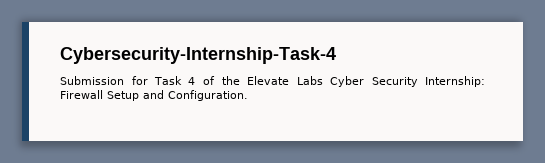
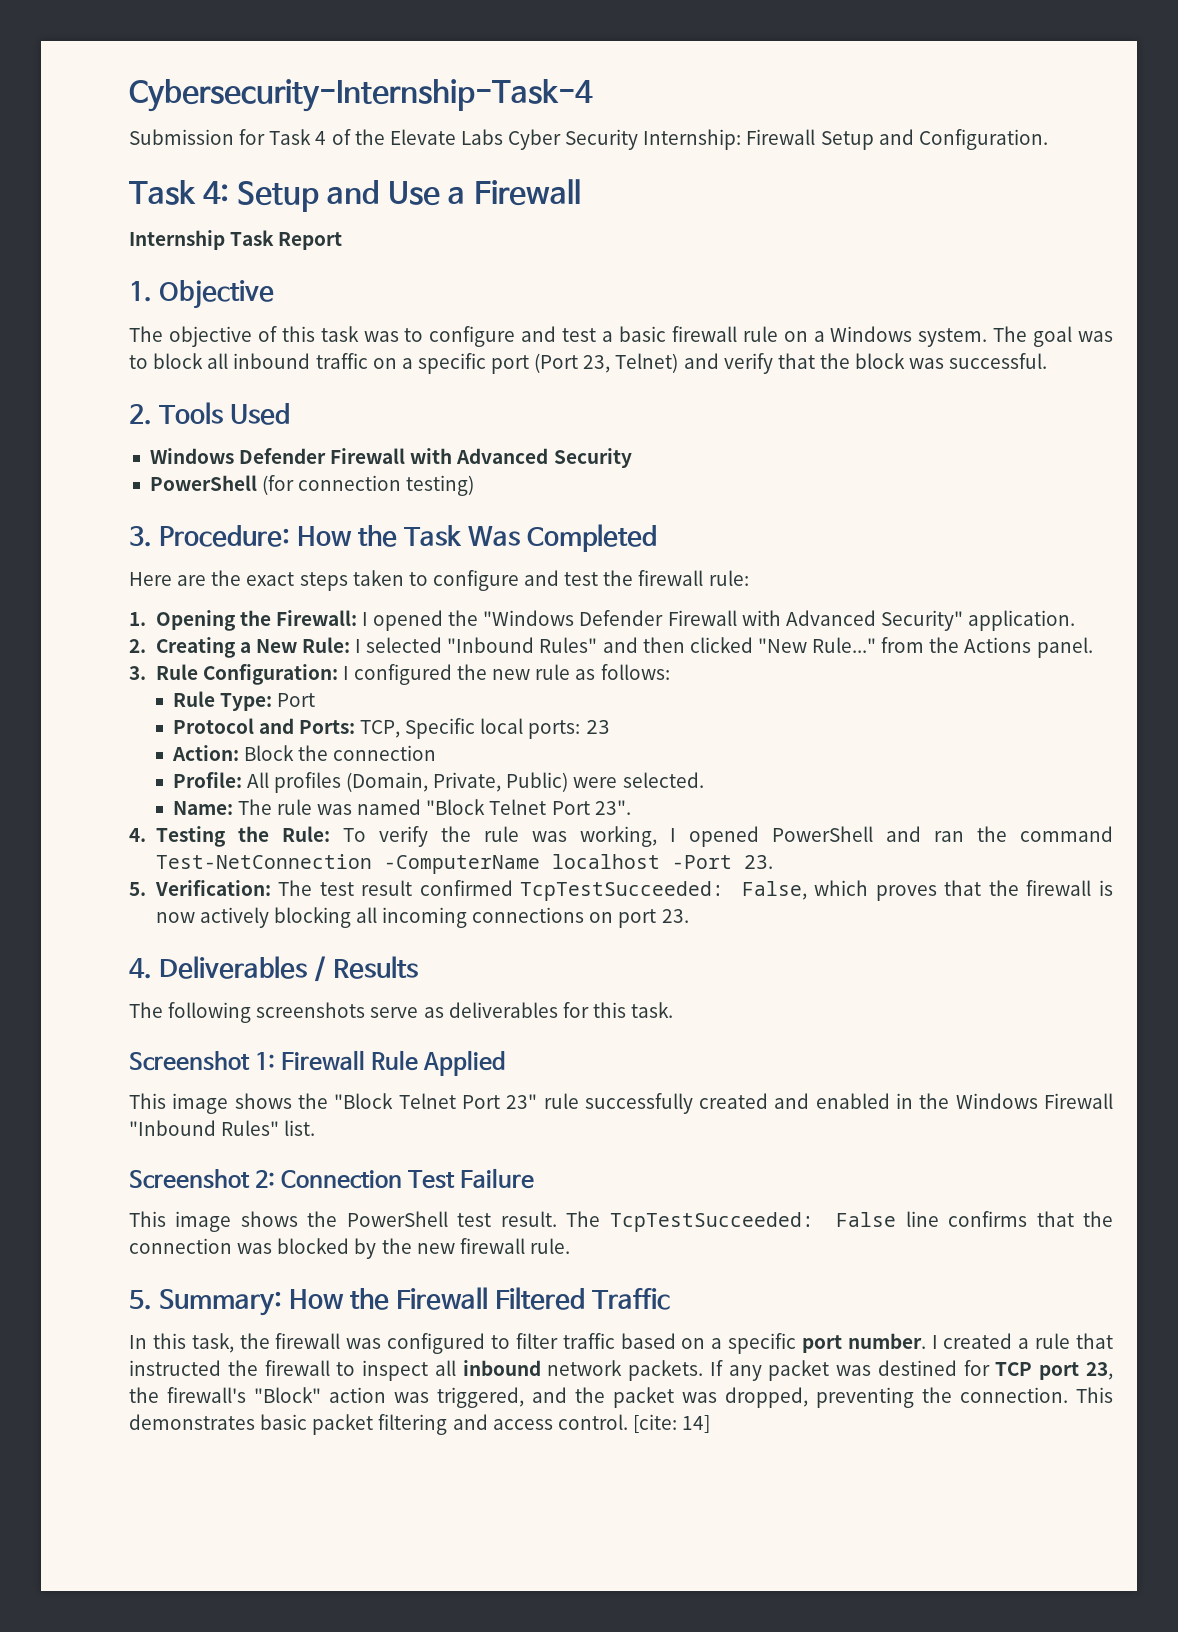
+ Task 4: Setup and Use a Firewall
+ Internship Task Report
+ 1. Objective
+ The objective of this task was to configure and test a basic firewall rule on a Windows system. The goal was to block all inbound traffic on a specific port (Port 23, Telnet) and verify that the block was successful.
+ 2. Tools Used
+ Windows Defender Firewall with Advanced Security
+ PowerShell (for connection testing)
+ 3. Procedure: How the Task Was Completed
+ Here are the exact steps taken to configure and test the firewall rule:
+ 1. Opening the Firewall: I opened the "Windows Defender Firewall with Advanced Security" application.
+ 2. Creating a New Rule: I selected "Inbound Rules" and then clicked "New Rule..." from the Actions panel.
+ 3. Rule Configuration: I configured the new rule as follows:
+ Rule Type: Port
+ Protocol and Ports: TCP, Specific local ports: 23
+ Action: Block the connection
+ Profile: All profiles (Domain, Private, Public) were selected.
+ Name: The rule was named "Block Telnet Port 23".
+ 4. Testing the Rule: To verify the rule was working, I opened PowerShell and ran the command Test-NetConnection -ComputerName localhost -Port 23.
+ 5. Verification: The test result confirmed TcpTestSucceeded: False, which proves that the firewall is now actively blocking all incoming connections on port 23.
+ 4. Deliverables / Results
+ The following screenshots serve as deliverables for this task.
+ Screenshot 1: Firewall Rule Applied
+ This image shows the "Block Telnet Port 23" rule successfully created and enabled in the Windows Firewall "Inbound Rules" list.
+ Screenshot 2: Connection Test Failure
+ This image shows the PowerShell test result. The TcpTestSucceeded: False line confirms that the connection was blocked by the new firewall rule.
+ 5. Summary: How the Firewall Filtered Traffic
+ In this task, the firewall was configured to filter traffic based on a specific port number. I created a rule that instructed the firewall to inspect all inbound network packets. If any packet was destined for TCP port 23, the firewall's "Block" action was triggered, and the packet was dropped, preventing the connection. This demonstrates basic packet filtering and access control. [cite: 14]

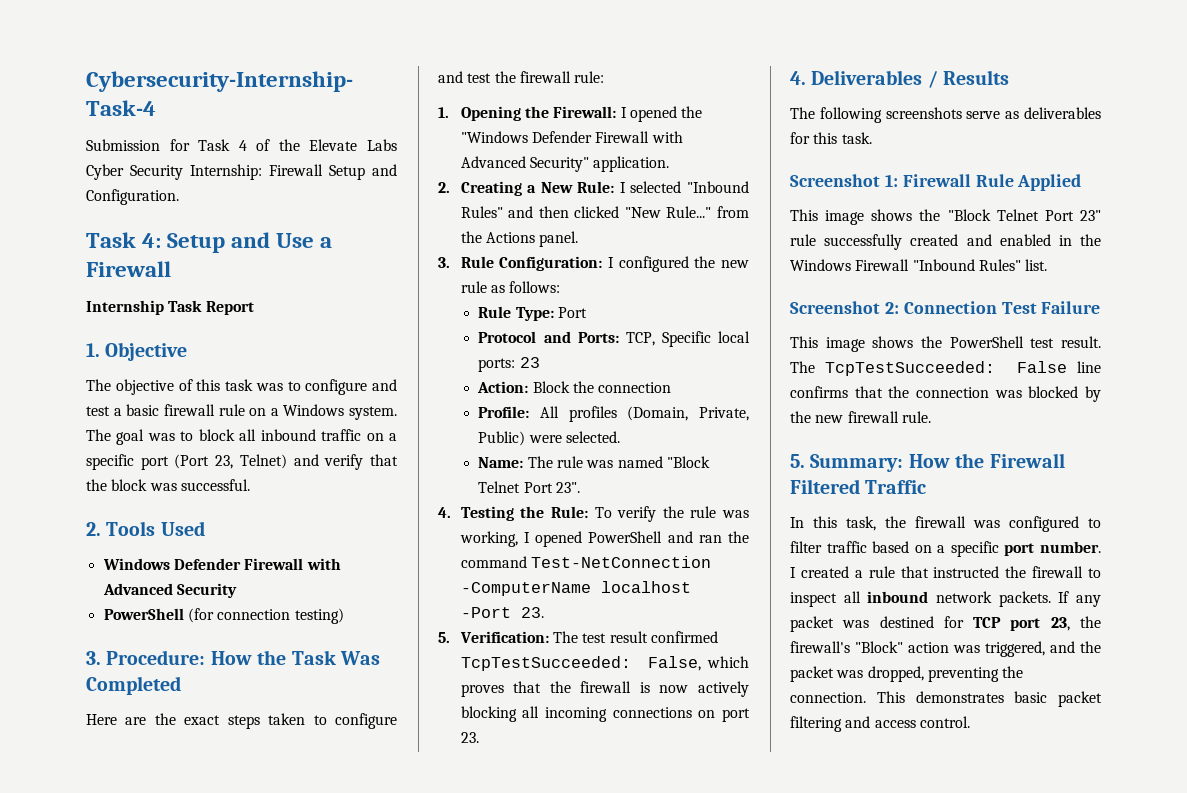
- [cite: 14]

